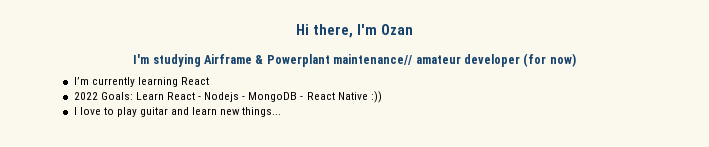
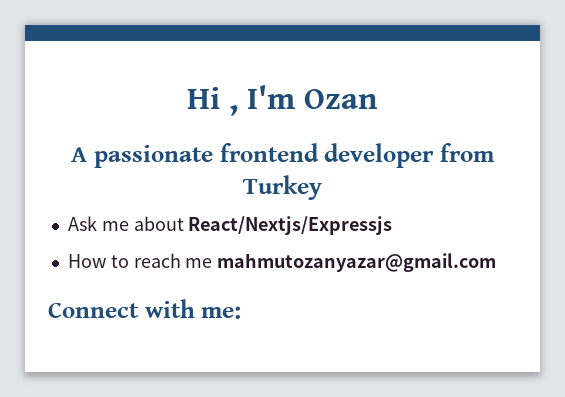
- Hi there, I'm Ozan
+ Hi , I'm Ozan
- I'm studying Airframe & Powerplant maintenance// amateur developer (for now)
- I’m currently learning React
- 2022 Goals: Learn React - Nodejs - MongoDB - React Native :))
- I love to play guitar and learn new things...
+ A passionate frontend developer from Turkey
+ Ask me about React/Nextjs/Expressjs
+ How to reach me mahmutozanyazar@gmail.com
+ Connect with me:

